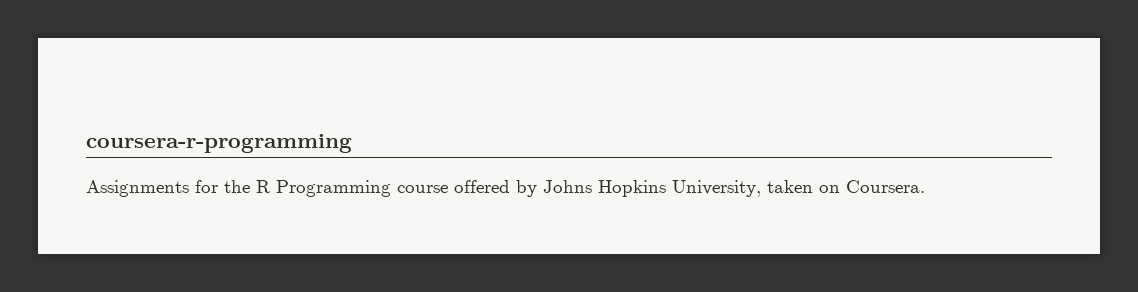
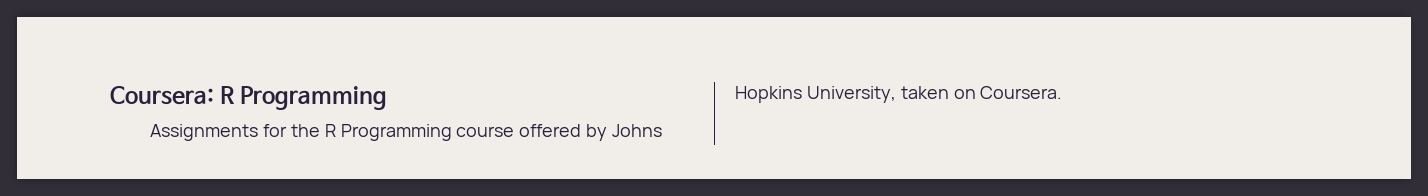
- coursera-r-programming
+ Coursera: R Programming

